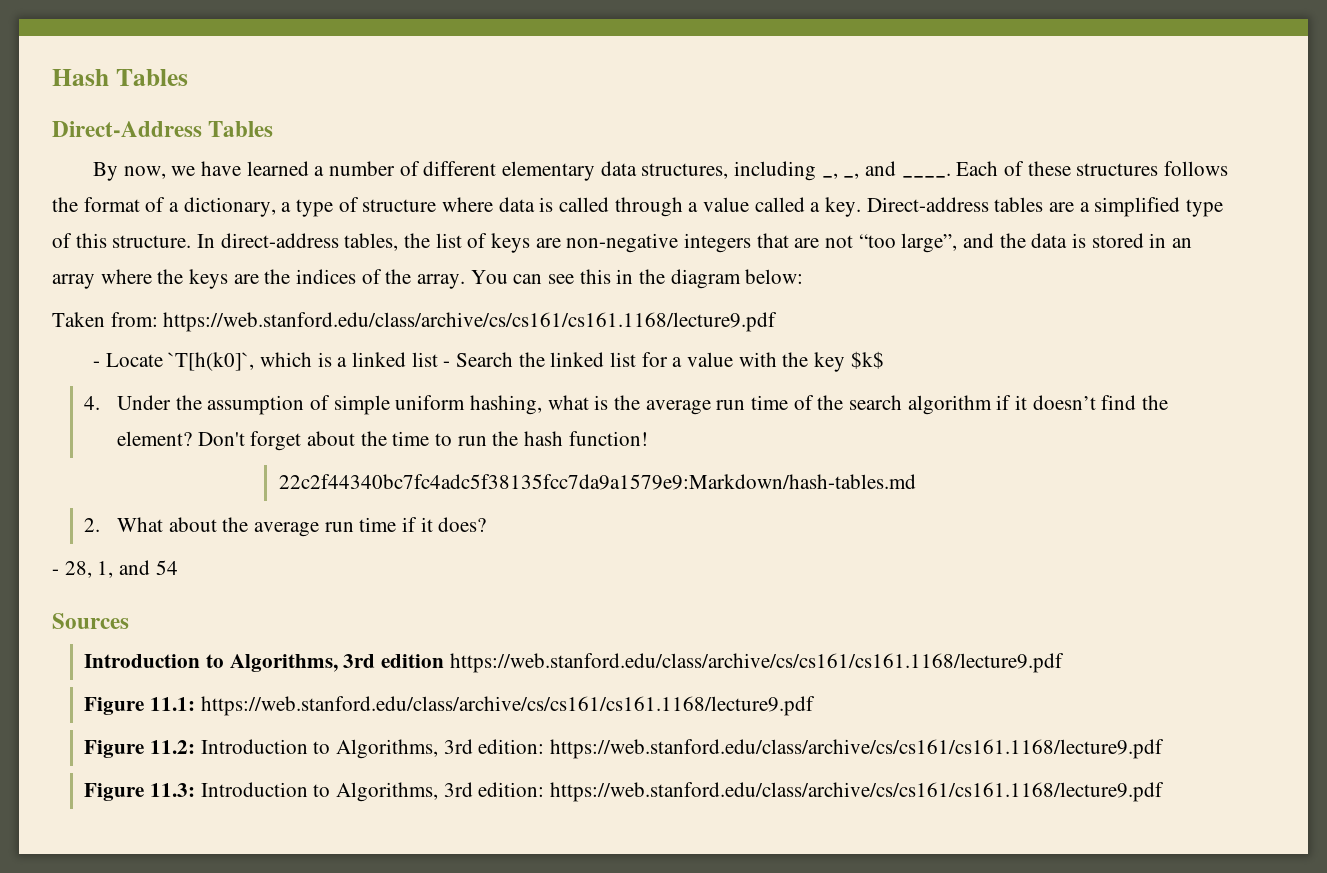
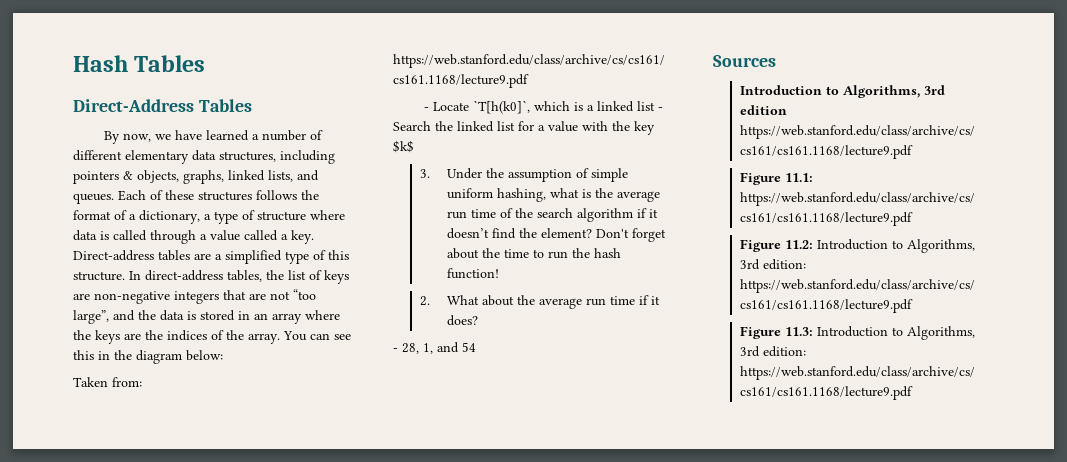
- By now, we have learned a number of different elementary data structures, including _, _, and ____.
+ By now, we have learned a number of different elementary data structures, including pointers & objects, graphs, linked lists, and queues.
- 4. Under the assumption of simple uniform hashing, what is the average run time of the search algorithm if it doesn’t find the element?
+ 3. Under the assumption of simple uniform hashing, what is the average run time of the search algorithm if it doesn’t find the element?
- 22c2f44340bc7fc4adc5f38135fcc7da9a1579e9:Markdown/hash-tables.md

